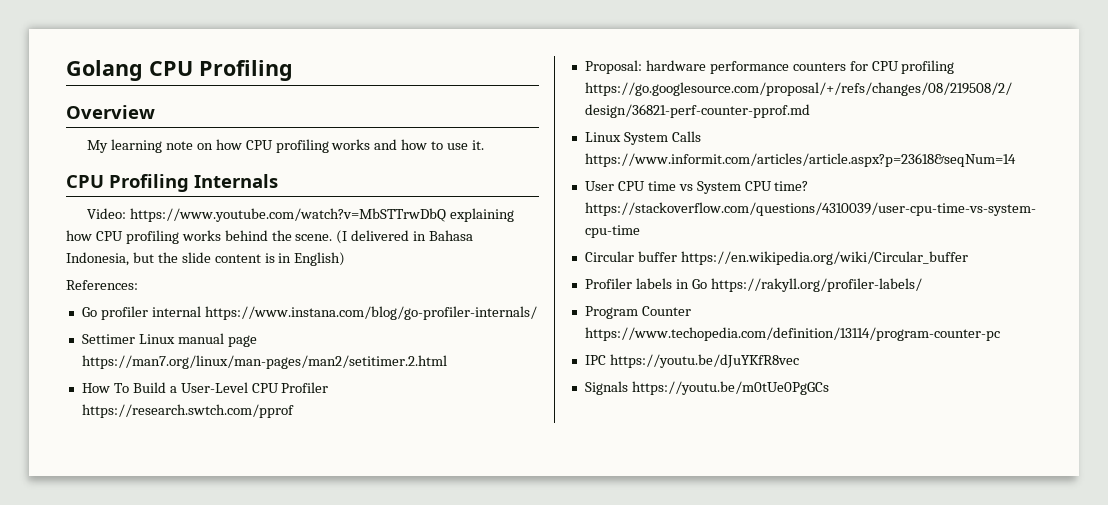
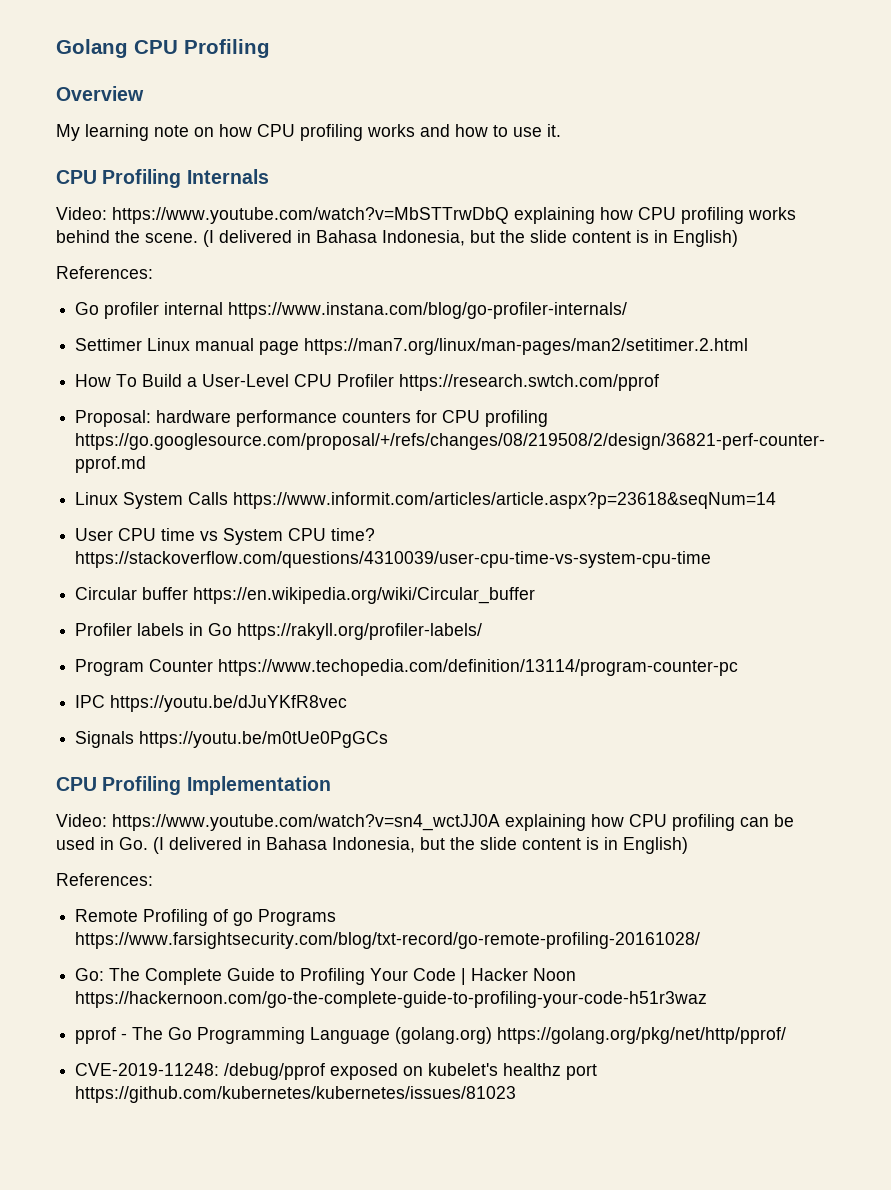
+ CPU Profiling Implementation
+ Video: https://www.youtube.com/watch?v=sn4_wctJJ0A explaining how CPU profiling can be used in Go. (I delivered in Bahasa Indonesia, but the slide content is in English)
+ References:
+ Remote Profiling of go Programs https://www.farsightsecurity.com/blog/txt-record/go-remote-profiling-20161028/
+ Go: The Complete Guide to Profiling Your Code | Hacker Noon https://hackernoon.com/go-the-complete-guide-to-profiling-your-code-h51r3waz
+ pprof - The Go Programming Language (golang.org) https://golang.org/pkg/net/http/pprof/
+ CVE-2019-11248: /debug/pprof exposed on kubelet's healthz port https://github.com/kubernetes/kubernetes/issues/81023

